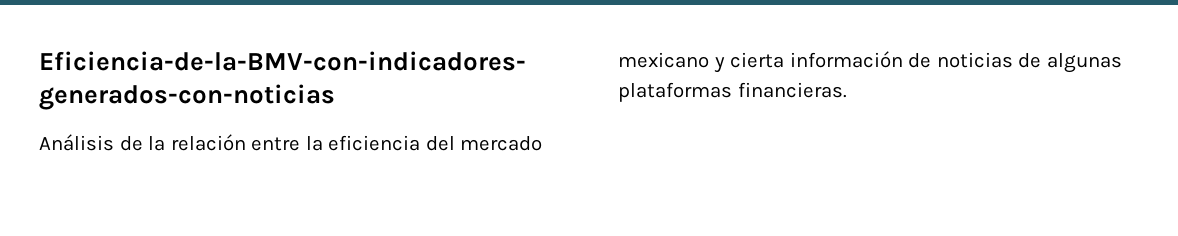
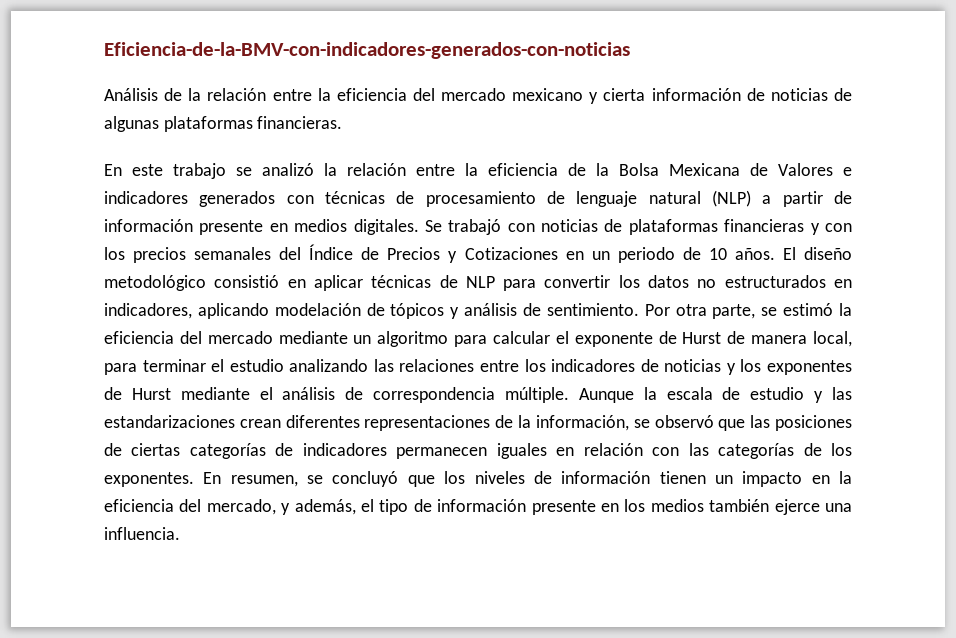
+ En este trabajo se analizó la relación entre la eficiencia de la Bolsa Mexicana de Valores e indicadores generados con técnicas de procesamiento de lenguaje natural (NLP) a partir de información presente en medios digitales. Se trabajó con noticias de plataformas financieras y con los precios semanales del Índice de Precios y Cotizaciones en un periodo de 10 años. El diseño metodológico consistió en aplicar técnicas de NLP para convertir los datos no estructurados en indicadores, aplicando modelación de tópicos y análisis de sentimiento. Por otra parte, se estimó la eficiencia del mercado mediante un algoritmo para calcular el exponente de Hurst de manera local, para terminar el estudio analizando las relaciones entre los indicadores de noticias y los exponentes de Hurst mediante el análisis de correspondencia múltiple. Aunque la escala de estudio y las estandarizaciones crean diferentes representaciones de la información, se observó que las posiciones de ciertas categorías de indicadores permanecen iguales en relación con las categorías de los exponentes. En resumen, se concluyó que los niveles de información tienen un impacto en la eficiencia del mercado, y además, el tipo de información presente en los medios también ejerce una influencia.

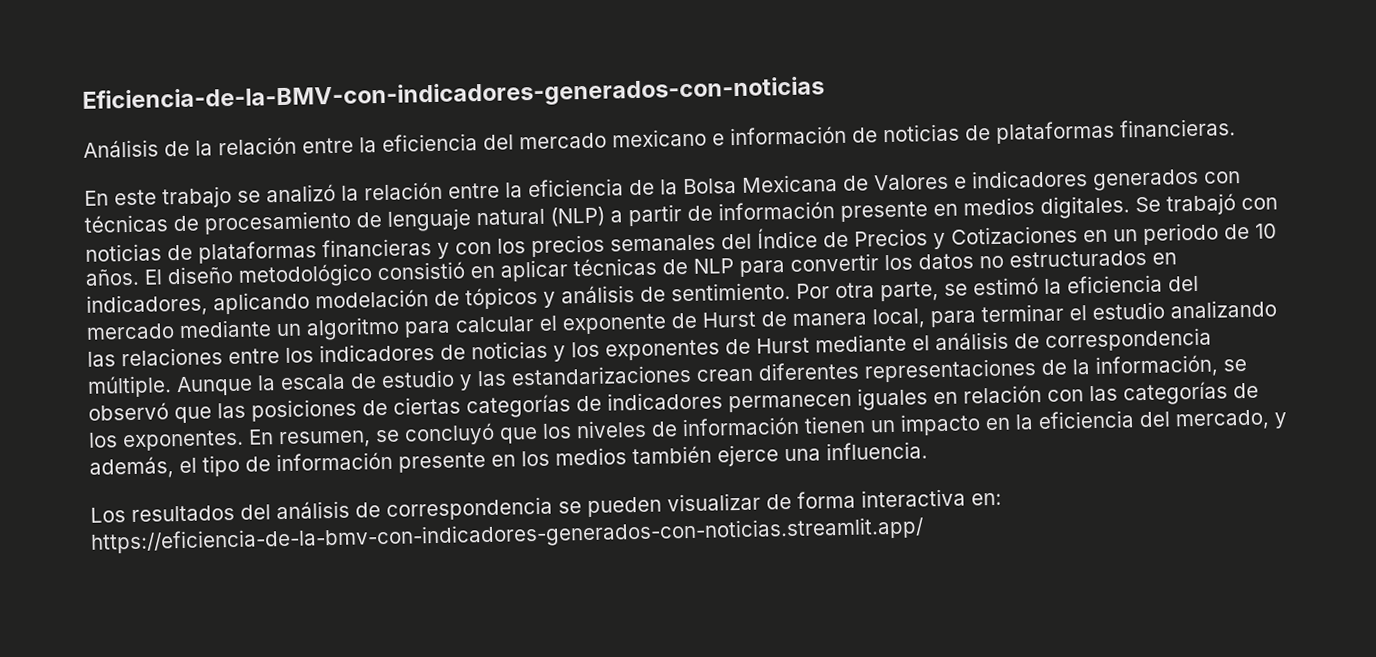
- Análisis de la relación entre la eficiencia del mercado mexicano y cierta información de noticias de algunas plataformas financieras.
+ Análisis de la relación entre la eficiencia del mercado mexicano e información de noticias de plataformas financieras.
+ Los resultados del análisis de correspondencia se pueden visualizar de forma interactiva en: https://eficiencia-de-la-bmv-con-indicadores-generados-con-noticias.streamlit.app/

